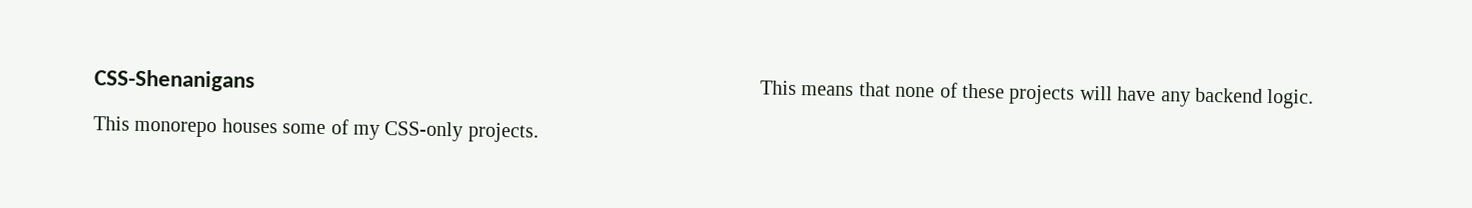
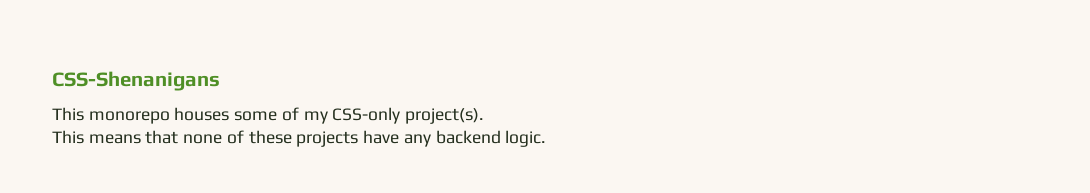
- This monorepo houses some of my CSS-only projects.
+ This monorepo houses some of my CSS-only project(s).
- This means that none of these projects will have any backend logic.
+ This means that none of these projects have any backend logic.

